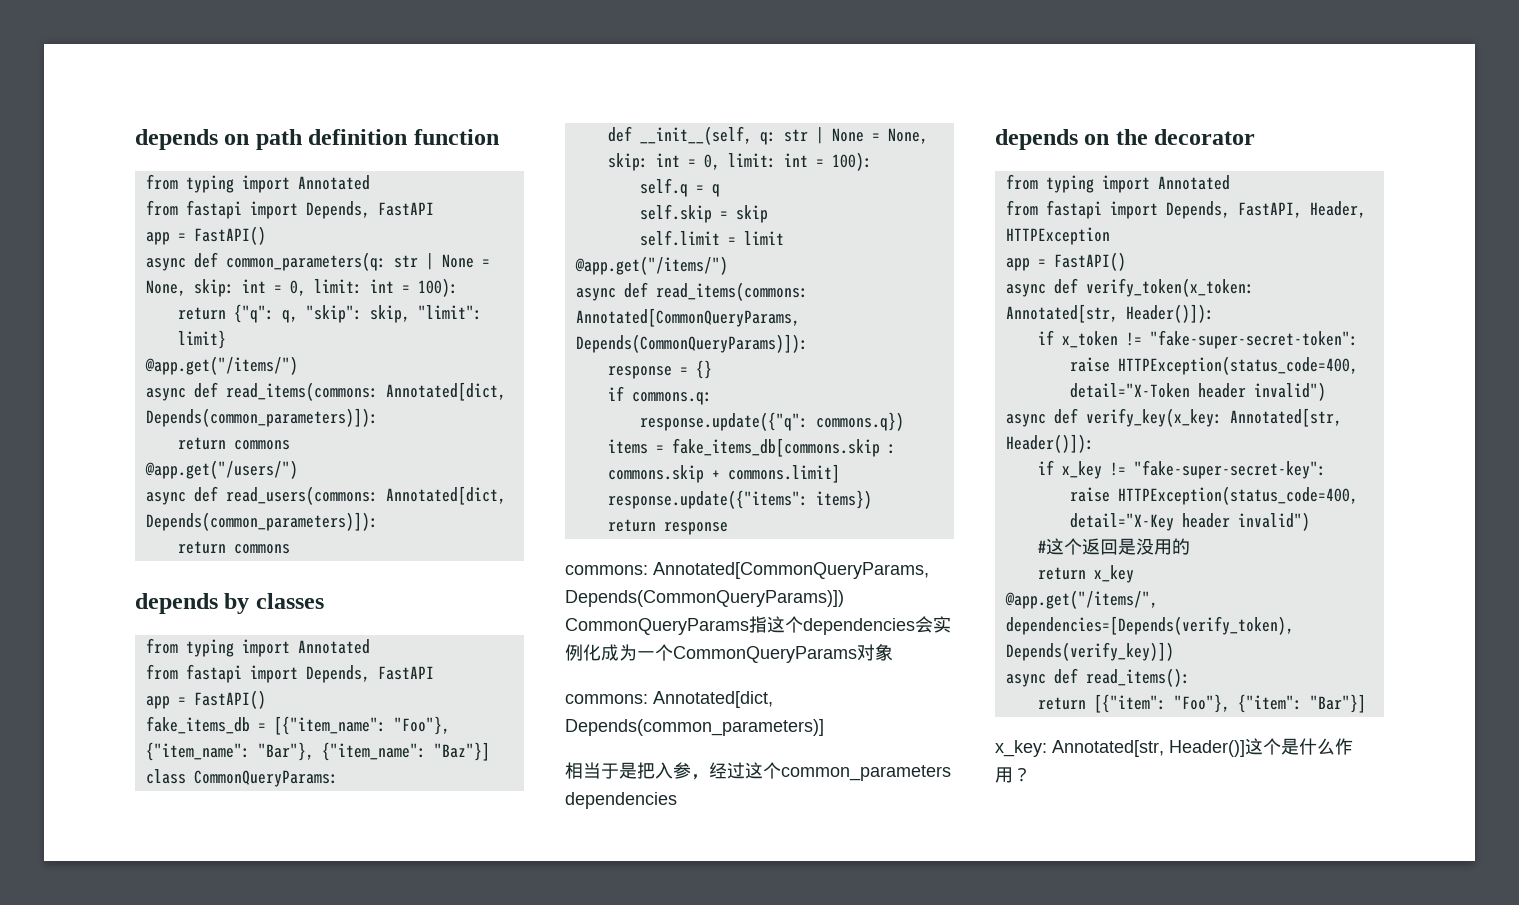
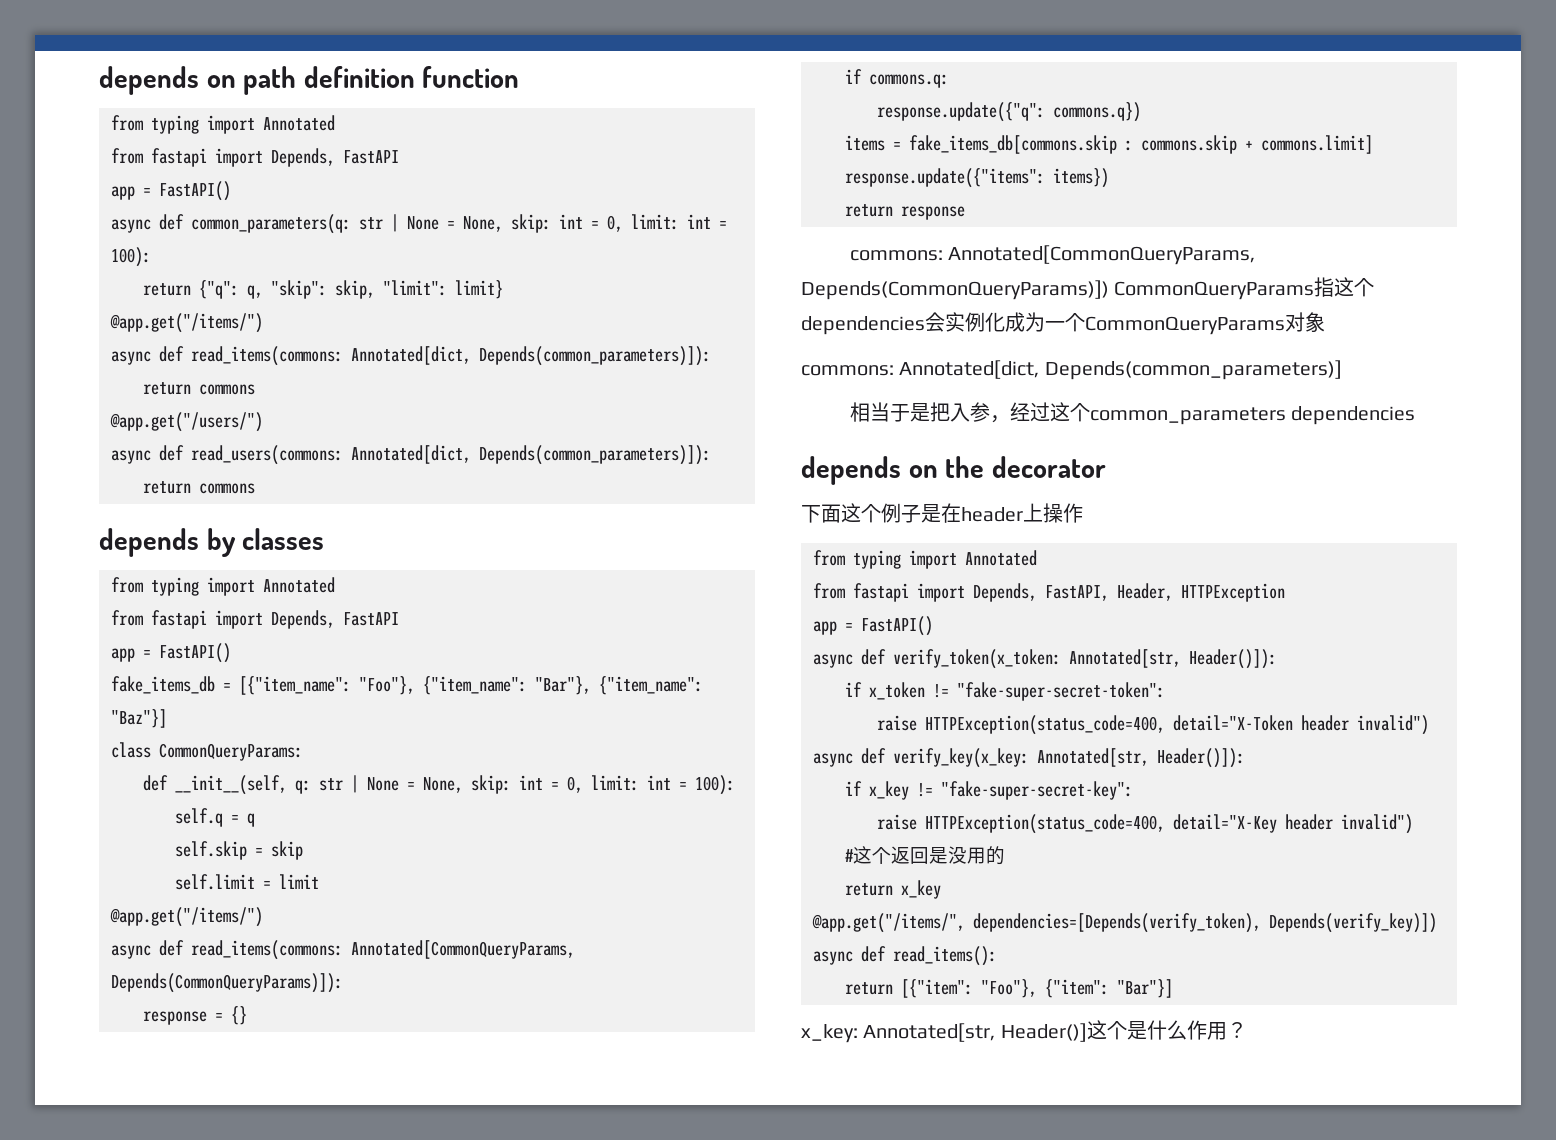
+ 下面这个例子是在header上操作

